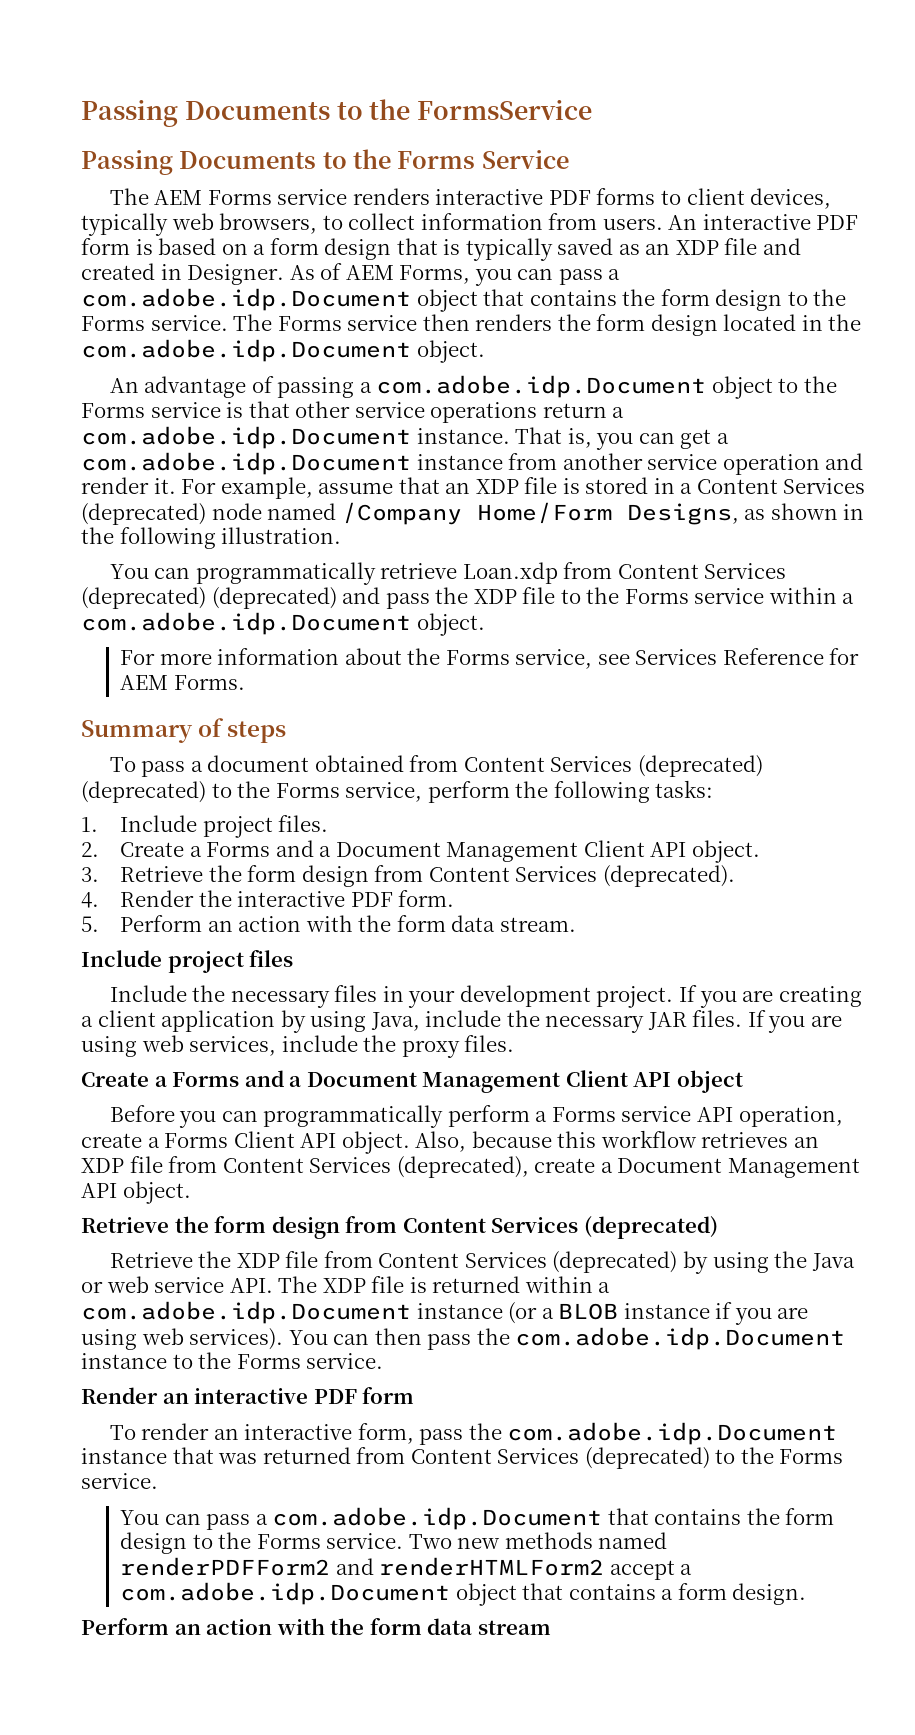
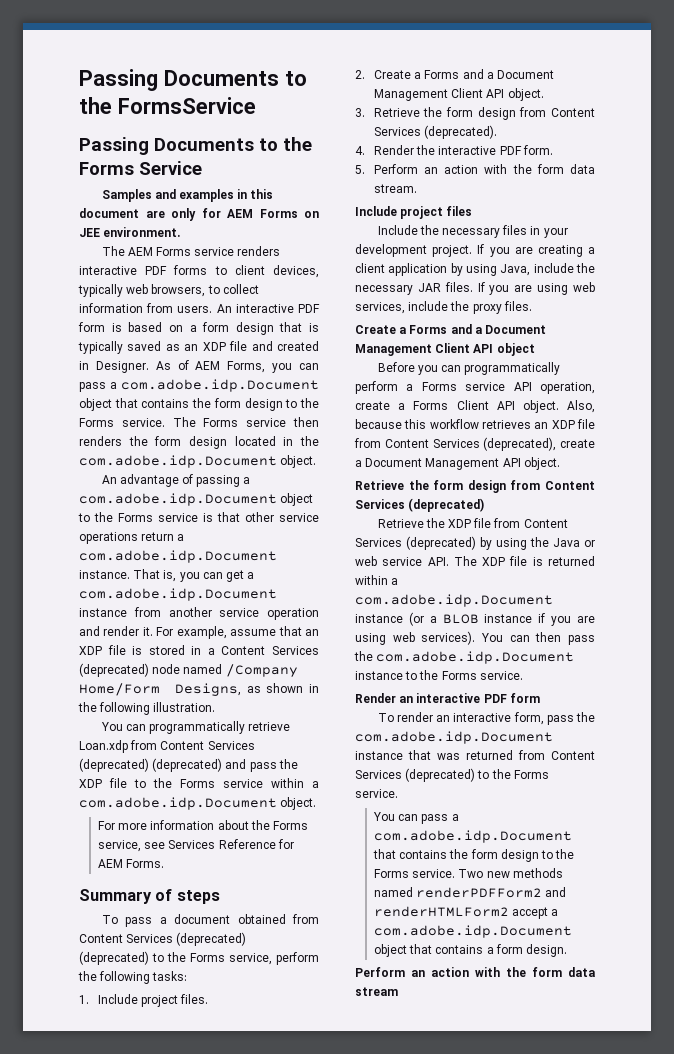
+ Samples and examples in this document are only for AEM Forms on JEE environment.

